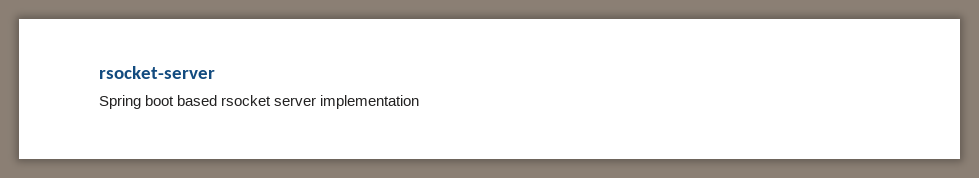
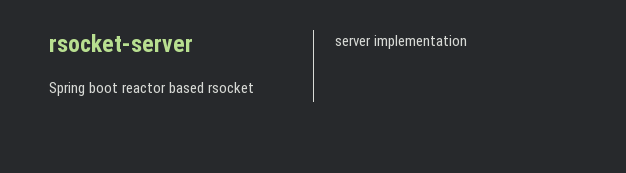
- Spring boot based rsocket server implementation
+ Spring boot reactor based rsocket server implementation

